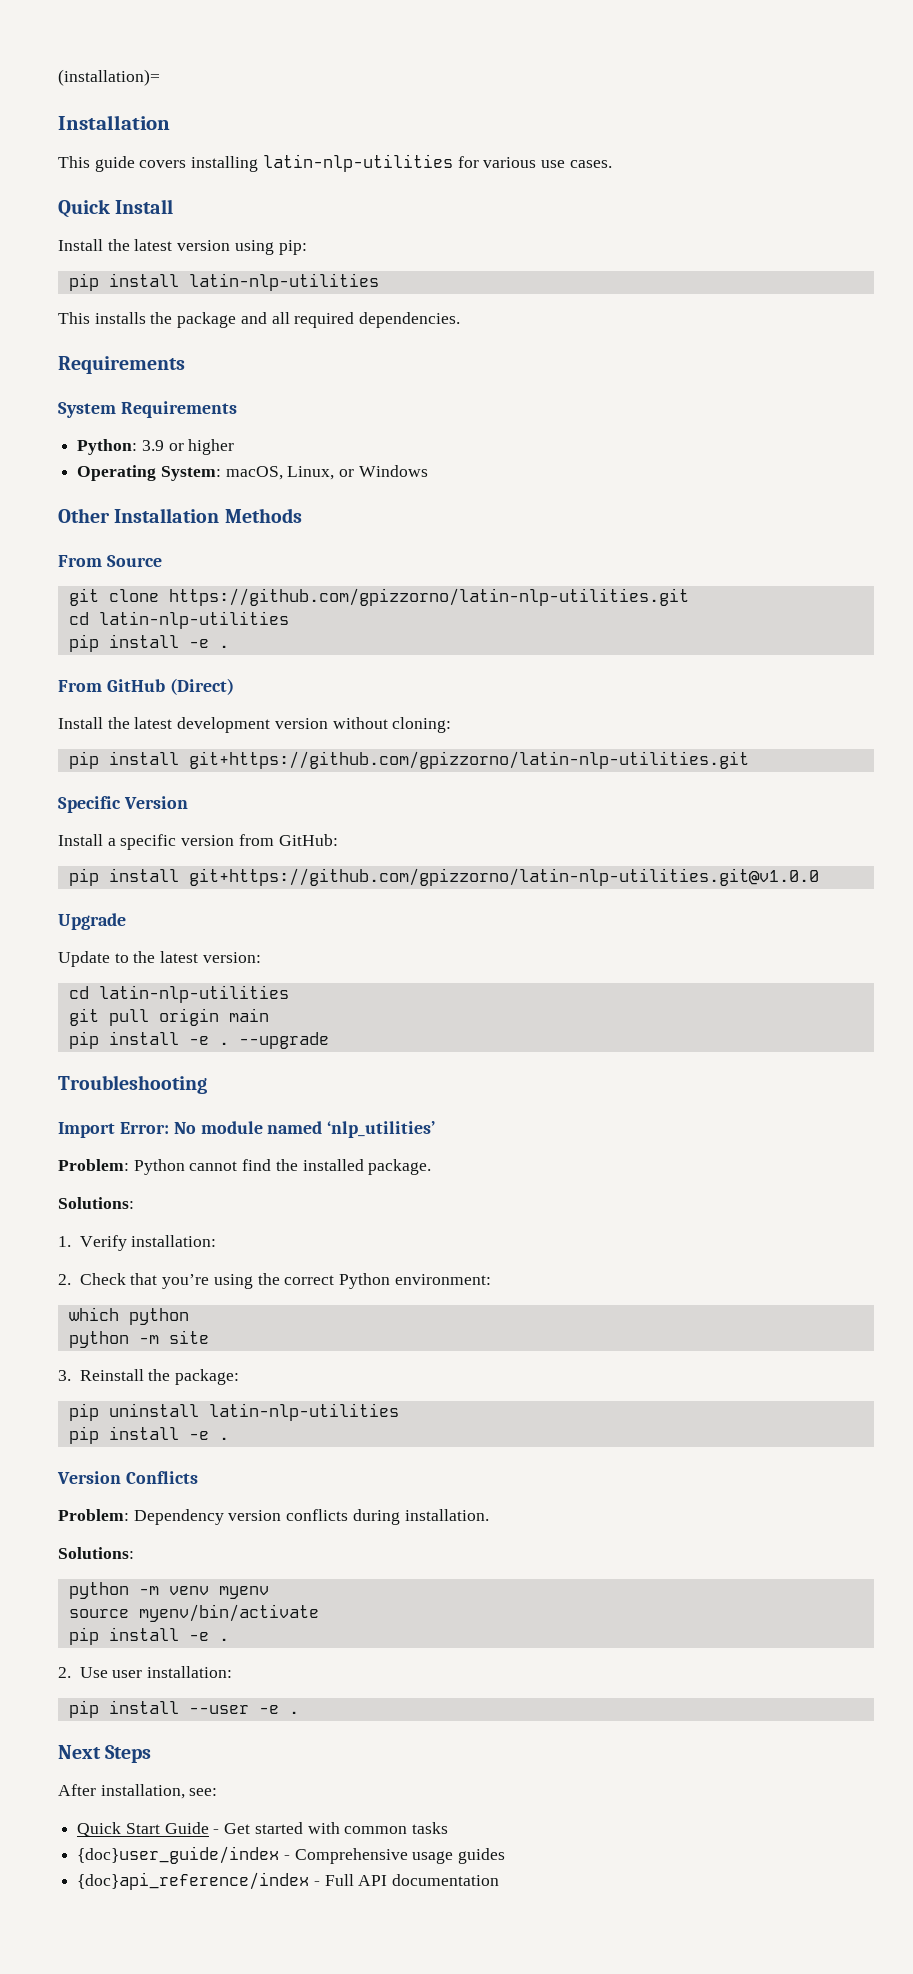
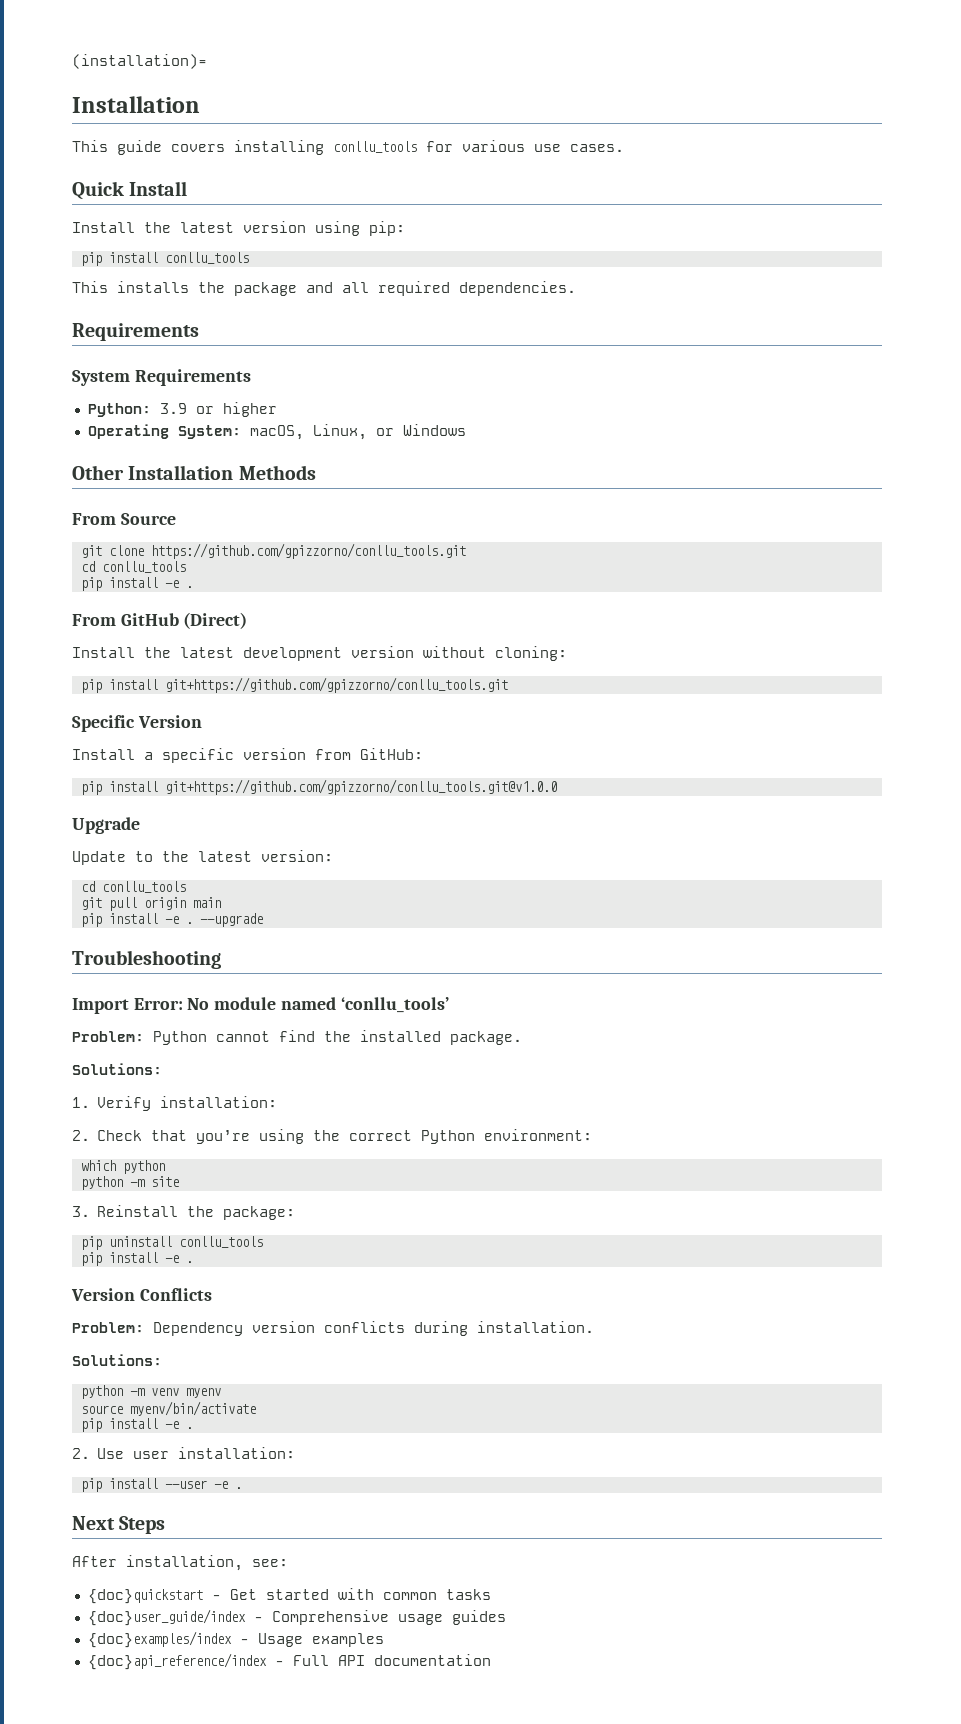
- This guide covers installing latin-nlp-utilities for various use cases.
+ This guide covers installing conllu_tools for various use cases.
- pip install latin-nlp-utilities
+ pip install conllu_tools
- git clone https://github.com/gpizzorno/latin-nlp-utilities.git
- cd latin-nlp-utilities
+ git clone https://github.com/gpizzorno/conllu_tools.git
+ cd conllu_tools
- pip install git+https://github.com/gpizzorno/latin-nlp-utilities.git
+ pip install git+https://github.com/gpizzorno/conllu_tools.git
- pip install git+https://github.com/gpizzorno/latin-nlp-utilities.git@v1.0.0
+ pip install git+https://github.com/gpizzorno/conllu_tools.git@v1.0.0
  Update to the latest version:
- cd latin-nlp-utilities
+ cd conllu_tools
- Import Error: No module named ‘nlp_utilities’
+ Import Error: No module named ‘conllu_tools’
- pip uninstall latin-nlp-utilities
+ pip uninstall conllu_tools
- Quick Start Guide - Get started with common tasks
+ {doc}quickstart - Get started with common tasks
+ {doc}examples/index - Usage examples

